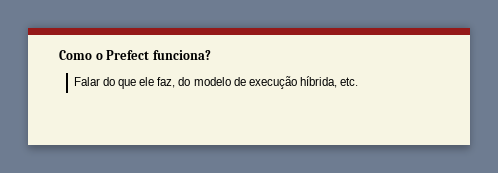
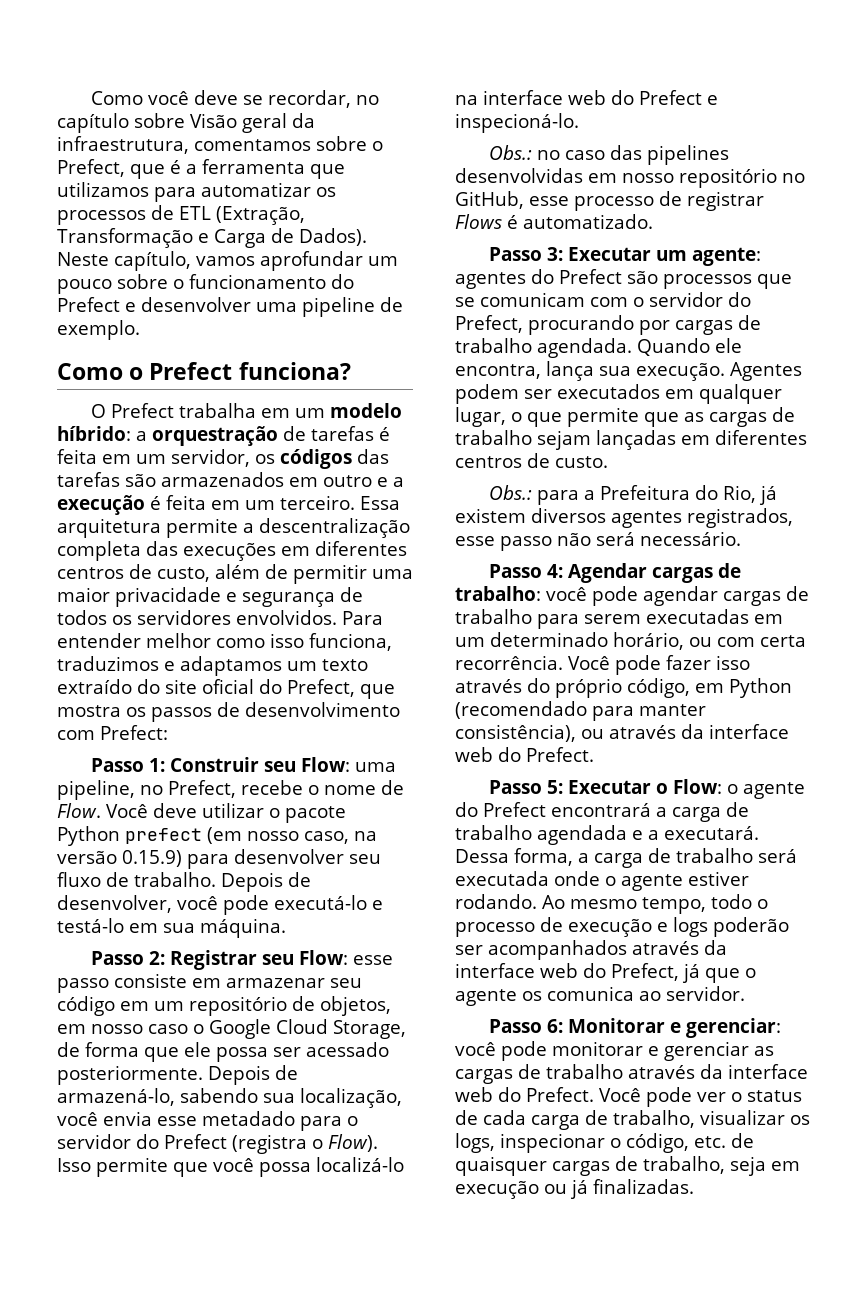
+ Como você deve se recordar, no capítulo sobre Visão geral da infraestrutura, comentamos sobre o Prefect, que é a ferramenta que utilizamos para automatizar os processos de ETL (Extração, Transformação e Carga de Dados). Neste capítulo, vamos aprofundar um pouco sobre o funcionamento do Prefect e desenvolver uma pipeline de exemplo.
  Como o Prefect funciona?
- Falar do que ele faz, do modelo de execução híbrida, etc.
+ O Prefect trabalha em um modelo híbrido: a orquestração de tarefas é feita em um servidor, os códigos das tarefas são armazenados em outro e a execução é feita em um terceiro. Essa arquitetura permite a descentralização completa das execuções em diferentes centros de custo, além de permitir uma maior privacidade e segurança de todos os servidores envolvidos. Para entender melhor como isso funciona, traduzimos e adaptamos um texto extraído do site oficial do Prefect, que mostra os passos de desenvolvimento com Prefect:
+ Passo 1: Construir seu Flow: uma pipeline, no Prefect, recebe o nome de Flow. Você deve utilizar o pacote Python prefect (em nosso caso, na versão 0.15.9) para desenvolver seu fluxo de trabalho. Depois de desenvolver, você pode executá-lo e testá-lo em sua máquina.
+ Passo 2: Registrar seu Flow: esse passo consiste em armazenar seu código em um repositório de objetos, em nosso caso o Google Cloud Storage, de forma que ele possa ser acessado posteriormente. Depois de armazená-lo, sabendo sua localização, você envia esse metadado para o servidor do Prefect (registra o Flow). Isso permite que você possa localizá-lo na interface web do Prefect e inspecioná-lo.
+ Obs.: no caso das pipelines desenvolvidas em nosso repositório no GitHub, esse processo de registrar Flows é automatizado.
+ Passo 3: Executar um agente: agentes do Prefect são processos que se comunicam com o servidor do Prefect, procurando por cargas de trabalho agendada. Quando ele encontra, lança sua execução. Agentes podem ser executados em qualquer lugar, o que permite que as cargas de trabalho sejam lançadas em diferentes centros de custo.
+ Obs.: para a Prefeitura do Rio, já existem diversos agentes registrados, esse passo não será necessário.
+ Passo 4: Agendar cargas de trabalho: você pode agendar cargas de trabalho para serem executadas em um determinado horário, ou com certa recorrência. Você pode fazer isso através do próprio código, em Python (recomendado para manter consistência), ou através da interface web do Prefect.
+ Passo 5: Executar o Flow: o agente do Prefect encontrará a carga de trabalho agendada e a executará. Dessa forma, a carga de trabalho será executada onde o agente estiver rodando. Ao mesmo tempo, todo o processo de execução e logs poderão ser acompanhados através da interface web do Prefect, já que o agente os comunica ao servidor.
+ Passo 6: Monitorar e gerenciar: você pode monitorar e gerenciar as cargas de trabalho através da interface web do Prefect. Você pode ver o status de cada carga de trabalho, visualizar os logs, inspecionar o código, etc. de quaisquer cargas de trabalho, seja em execução ou já finalizadas.

